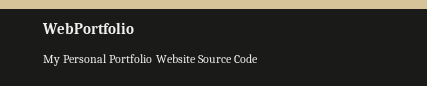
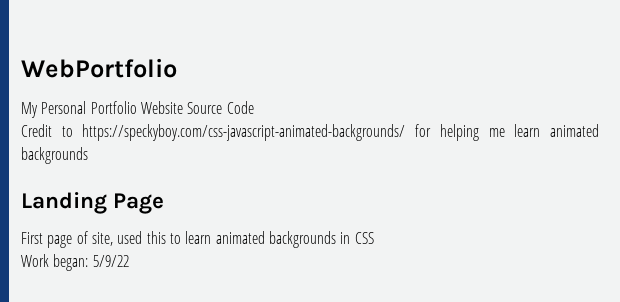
+ Credit to https://speckyboy.com/css-javascript-animated-backgrounds/ for helping me learn animated backgrounds
+ Landing Page
+ First page of site, used this to learn animated backgrounds in CSS
+ Work began: 5/9/22

